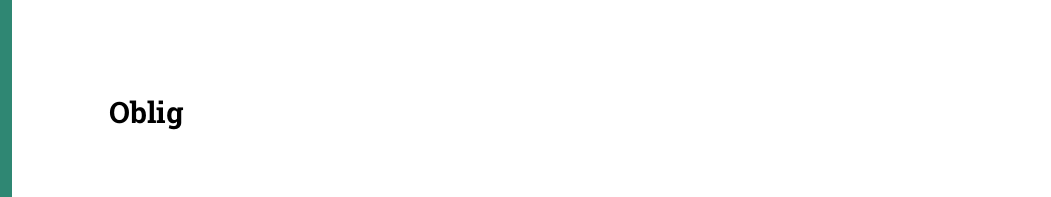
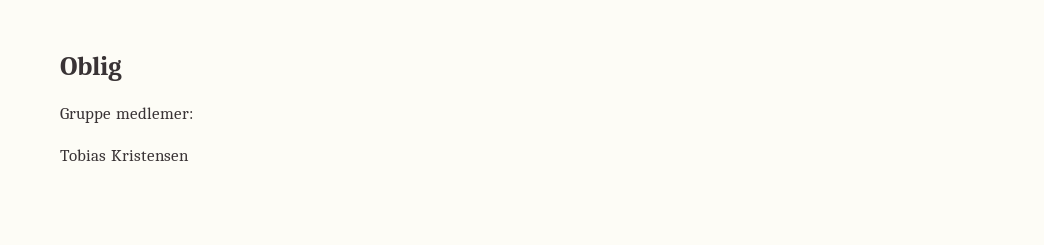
+ Gruppe medlemer:
+ Tobias Kristensen

